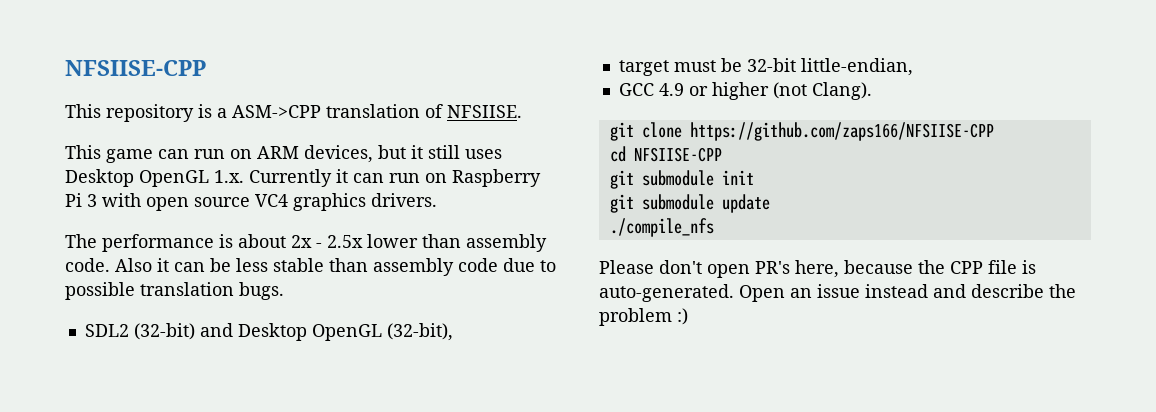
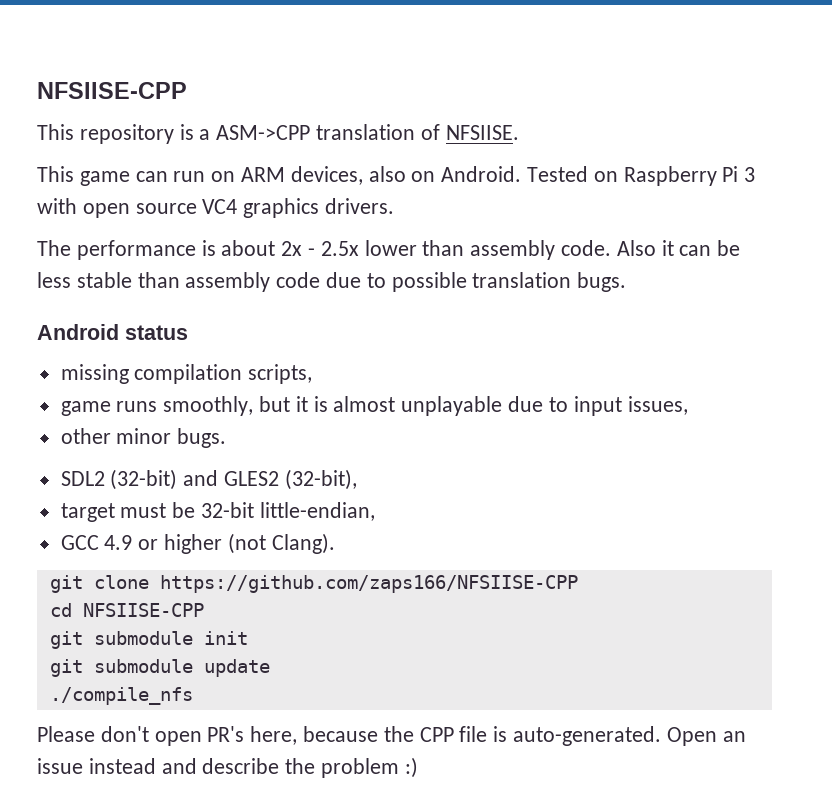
- This game can run on ARM devices, but it still uses Desktop OpenGL 1.x. Currently it can run on Raspberry Pi 3 with open source VC4 graphics drivers.
+ This game can run on ARM devices, also on Android. Tested on Raspberry Pi 3 with open source VC4 graphics drivers.
+ Android status
+ missing compilation scripts,
+ game runs smoothly, but it is almost unplayable due to input issues,
+ other minor bugs.
- SDL2 (32-bit) and Desktop OpenGL (32-bit),
+ SDL2 (32-bit) and GLES2 (32-bit),

